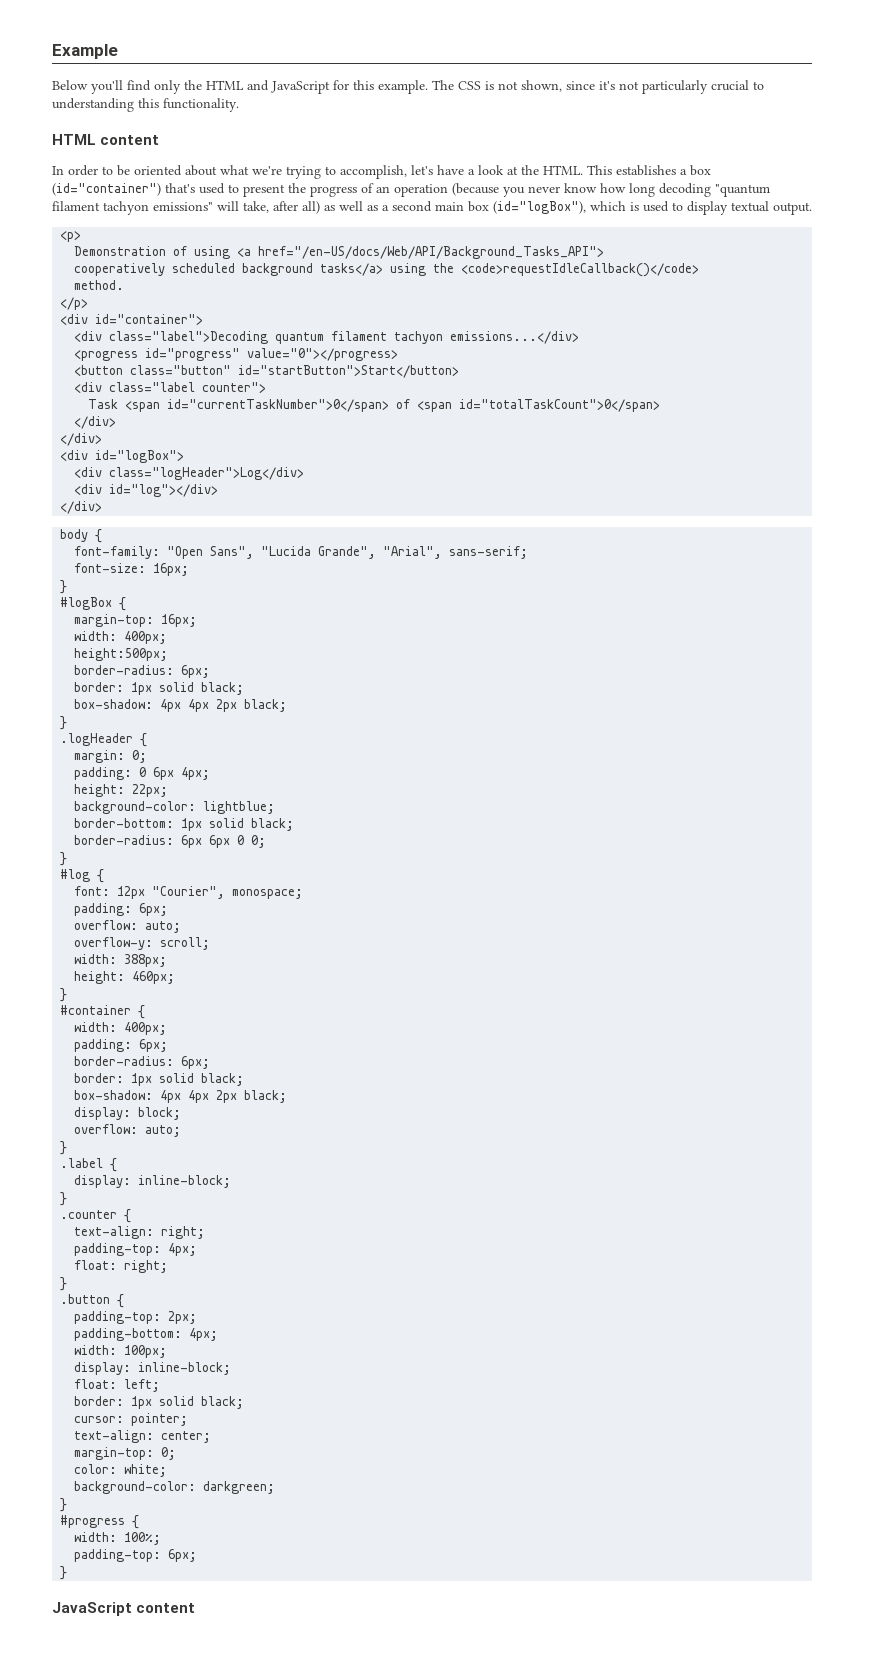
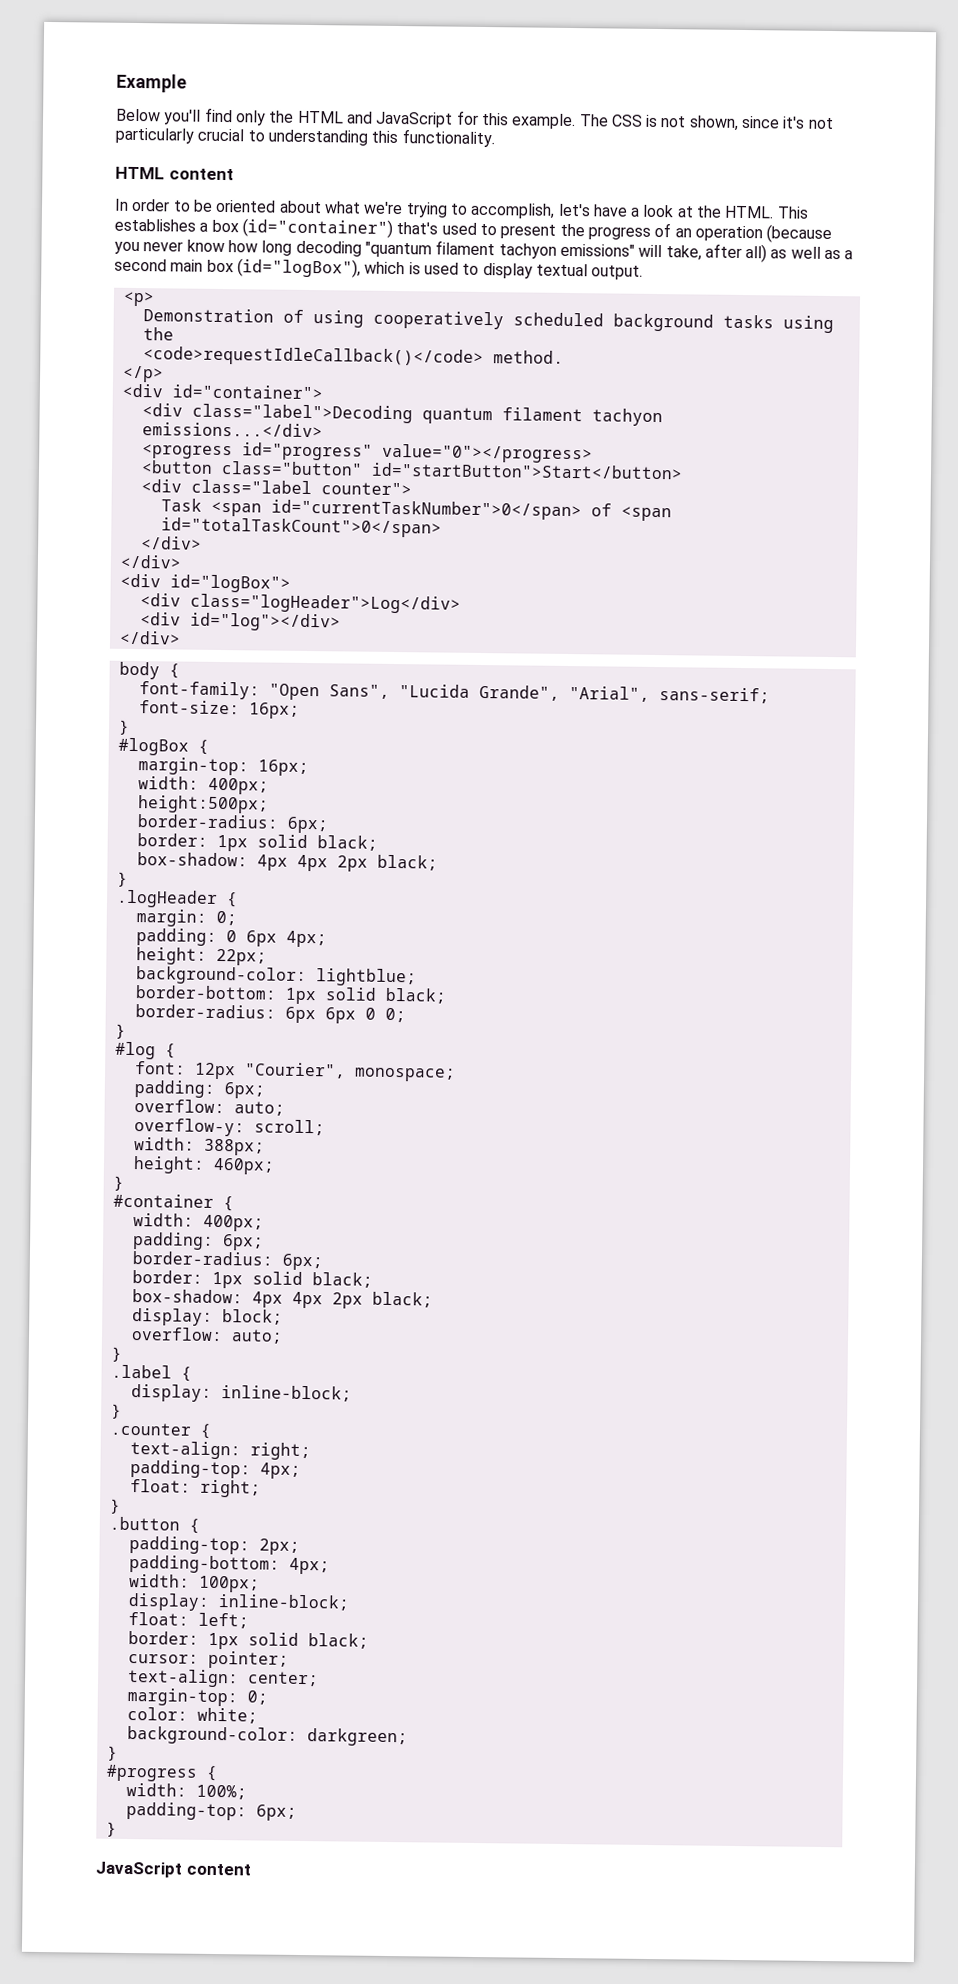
- Demonstration of using <a href="/en-US/docs/Web/API/Background_Tasks_API">
- cooperatively scheduled background tasks</a> using the <code>requestIdleCallback()</code>
- method.
+ Demonstration of using cooperatively scheduled background tasks using the
+ <code>requestIdleCallback()</code> method.

